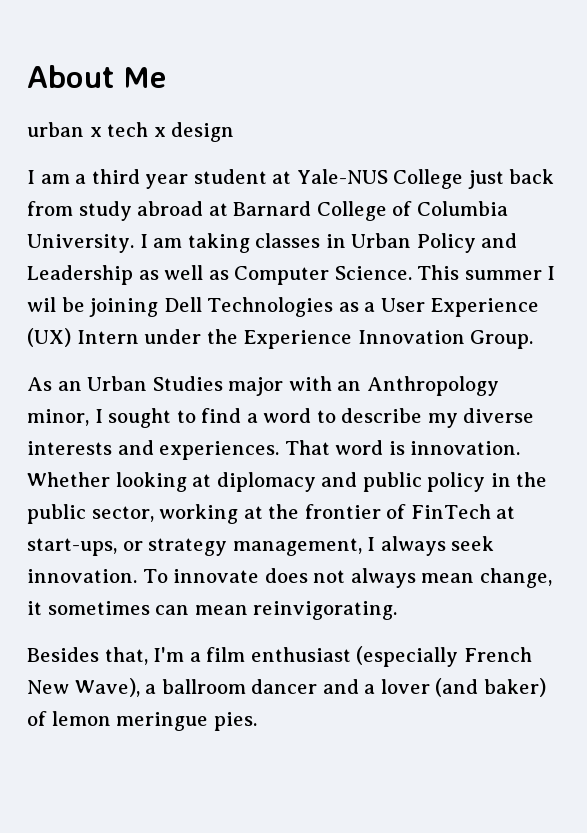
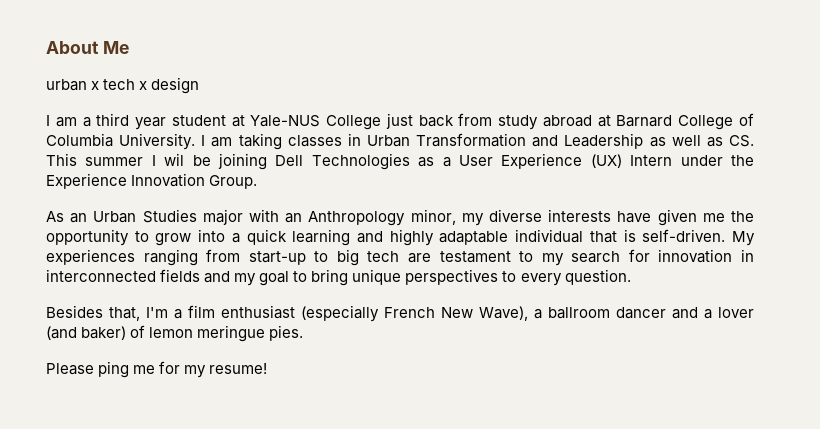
- I am taking classes in Urban Policy and Leadership as well as Computer Science. This summer I wil be joining Dell Technologies as a User Experience (UX) Intern under the Experience Innovation Group.
+ I am taking classes in Urban Transformation and Leadership as well as CS. This summer I wil be joining Dell Technologies as a User Experience (UX) Intern under the Experience Innovation Group.
- As an Urban Studies major with an Anthropology minor, I sought to find a word to describe my diverse interests and experiences. That word is innovation. Whether looking at diplomacy and public policy in the public sector, working at the frontier of FinTech at start-ups, or strategy management, I always seek innovation. To innovate does not always mean change, it sometimes can mean reinvigorating.
+ As an Urban Studies major with an Anthropology minor, my diverse interests have given me the opportunity to grow into a quick learning and highly adaptable individual that is self-driven. My experiences ranging from start-up to big tech are testament to my search for innovation in interconnected fields and my goal to bring unique perspectives to every question.
+ Please ping me for my resume!

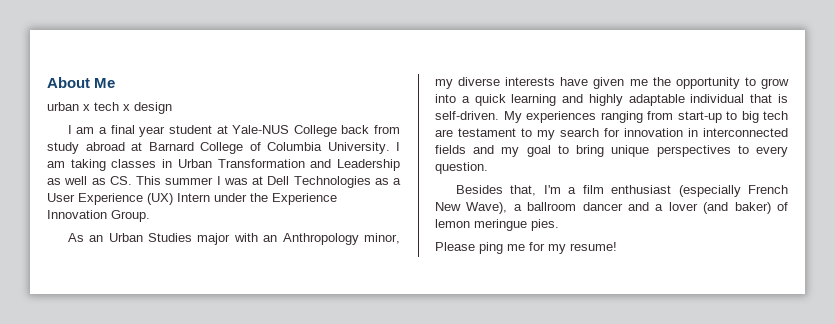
- I am a third year student at Yale-NUS College just back from study abroad at Barnard College of Columbia University.
+ I am a final year student at Yale-NUS College back from study abroad at Barnard College of Columbia University.
- I am taking classes in Urban Transformation and Leadership as well as CS. This summer I wil be joining Dell Technologies as a User Experience (UX) Intern under the Experience Innovation Group.
+ I am taking classes in Urban Transformation and Leadership as well as CS. This summer I was at Dell Technologies as a User Experience (UX) Intern under the Experience Innovation Group.

